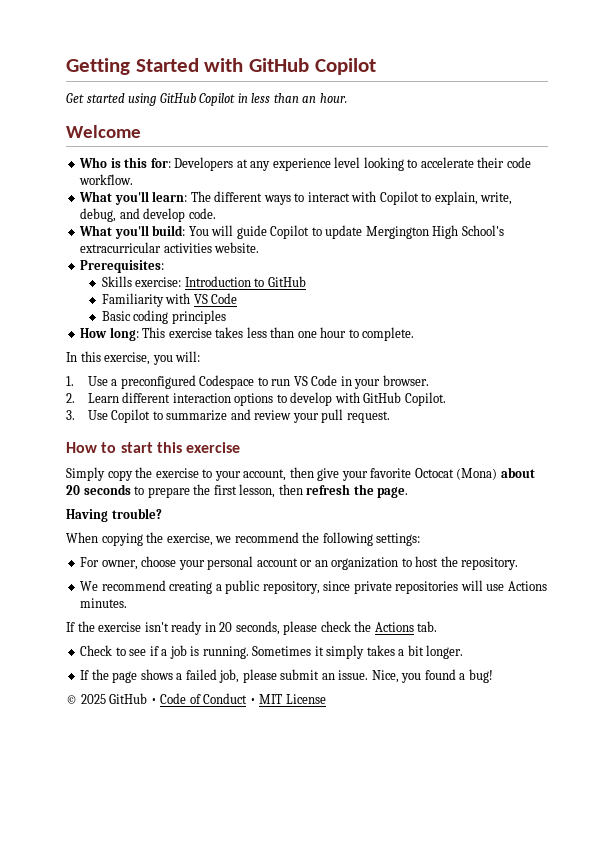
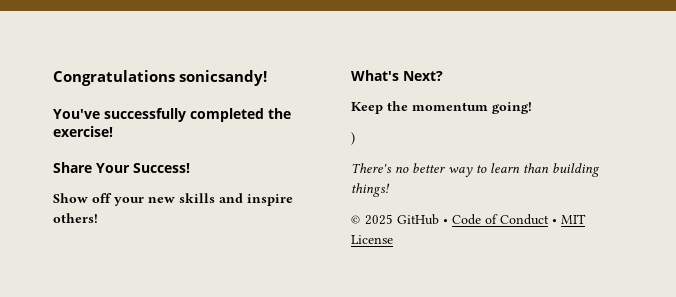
- Getting Started with GitHub Copilot
- Get started using GitHub Copilot in less than an hour.
- Welcome
- Who is this for: Developers at any experience level looking to accelerate their code workflow.
- What you'll learn: The different ways to interact with Copilot to explain, write, debug, and develop code.
- What you'll build: You will guide Copilot to update Mergington High School's extracurricular activities website.
- Prerequisites:
- Skills exercise: Introduction to GitHub
- Familiarity with VS Code
- Basic coding principles
- How long: This exercise takes less than one hour to complete.
- In this exercise, you will:
- 1. Use a preconfigured Codespace to run VS Code in your browser.
- 2. Learn different interaction options to develop with GitHub Copilot.
- 3. Use Copilot to summarize and review your pull request.
- How to start this exercise
- Simply copy the exercise to your account, then give your favorite Octocat (Mona) about 20 seconds to prepare the first lesson, then refresh the page.
- Having trouble?
- When copying the exercise, we recommend the following settings:
- For owner, choose your personal account or an organization to host the repository.
- We recommend creating a public repository, since private repositories will use Actions minutes.
- If the exercise isn't ready in 20 seconds, please check the Actions tab.
- Check to see if a job is running. Sometimes it simply takes a bit longer.
- If the page shows a failed job, please submit an issue. Nice, you found a bug!
+ Congratulations sonicsandy!
+ You've successfully completed the exercise!
+ Share Your Success!
+ Show off your new skills and inspire others!
+ What's Next?
+ Keep the momentum going!
+ )
+ There's no better way to learn than building things!

